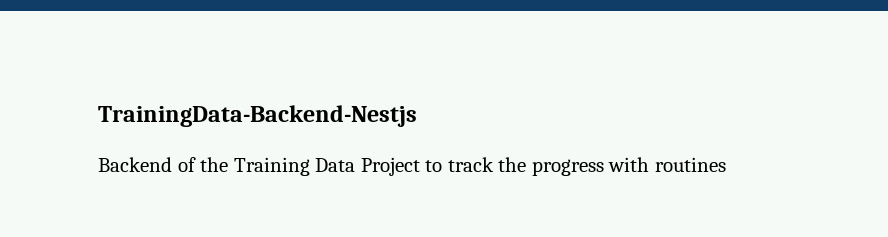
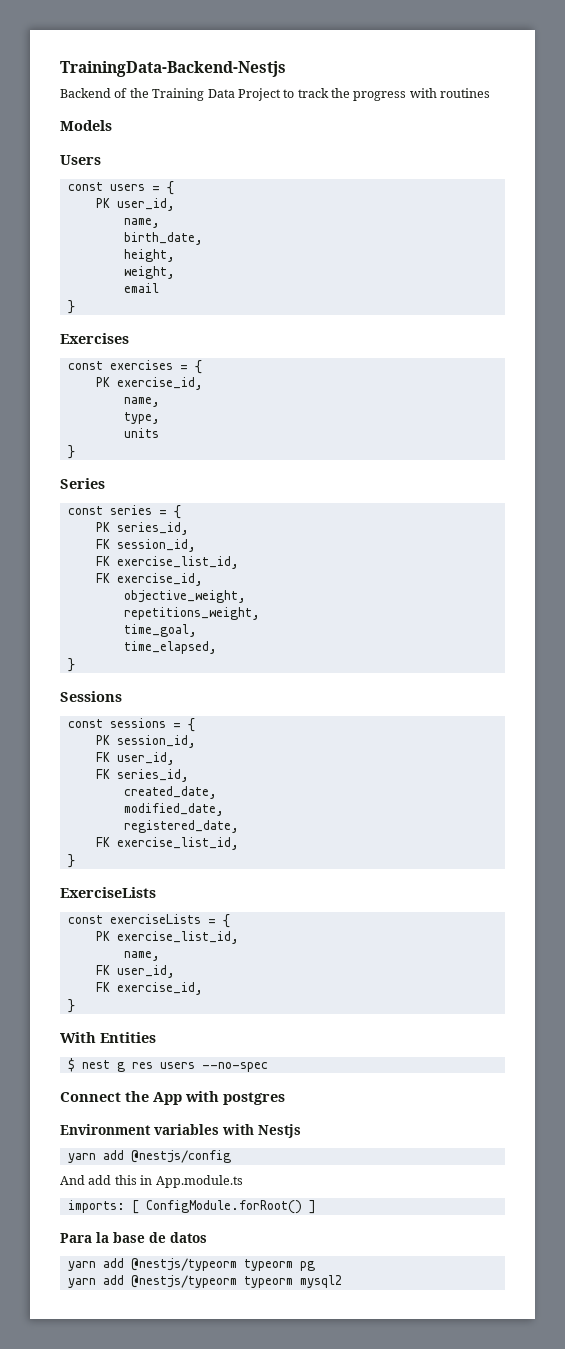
+ Models
+ Users
+ const users = {
+ PK user_id,
+ name,
+ birth_date,
+ height,
+ weight,
+ email
+ }
+ Exercises
+ const exercises = {
+ PK exercise_id,
+ name,
+ type,
+ units
+ }
+ Series
+ const series = {
+ PK series_id,
+ FK session_id,
+ FK exercise_list_id,
+ FK exercise_id,
+ objective_weight,
+ repetitions_weight,
+ time_goal,
+ time_elapsed,
+ }
+ Sessions
+ const sessions = {
+ PK session_id,
+ FK user_id,
+ FK series_id,
+ created_date,
+ modified_date,
+ registered_date,
+ FK exercise_list_id,
+ }
+ ExerciseLists
+ const exerciseLists = {
+ PK exercise_list_id,
+ name,
+ FK user_id,
+ FK exercise_id,
+ }
+ With Entities
+ $ nest g res users --no-spec
+ Connect the App with postgres
+ Environment variables with Nestjs
+ yarn add @nestjs/config
+ And add this in App.module.ts
+ imports: [ ConfigModule.forRoot() ]
+ Para la base de datos
+ yarn add @nestjs/typeorm typeorm pg
+ yarn add @nestjs/typeorm typeorm mysql2

